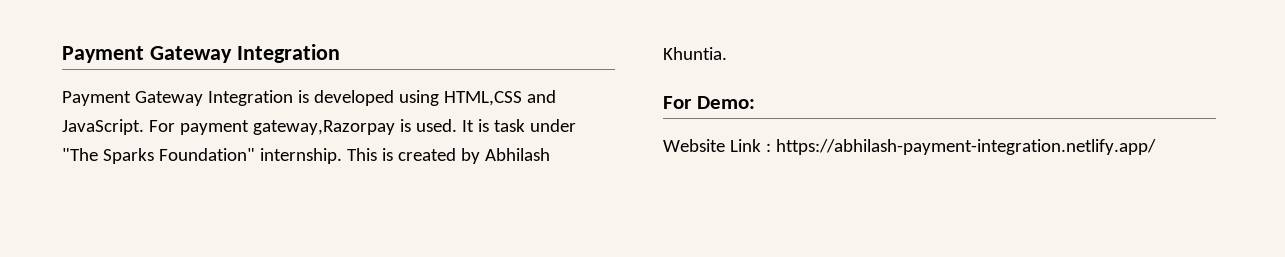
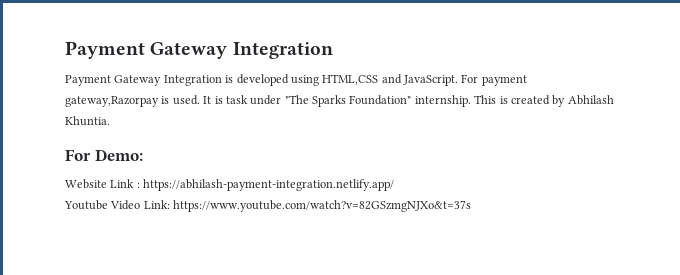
+ Youtube Video Link: https://www.youtube.com/watch?v=82GSzmgNJXo&t=37s

